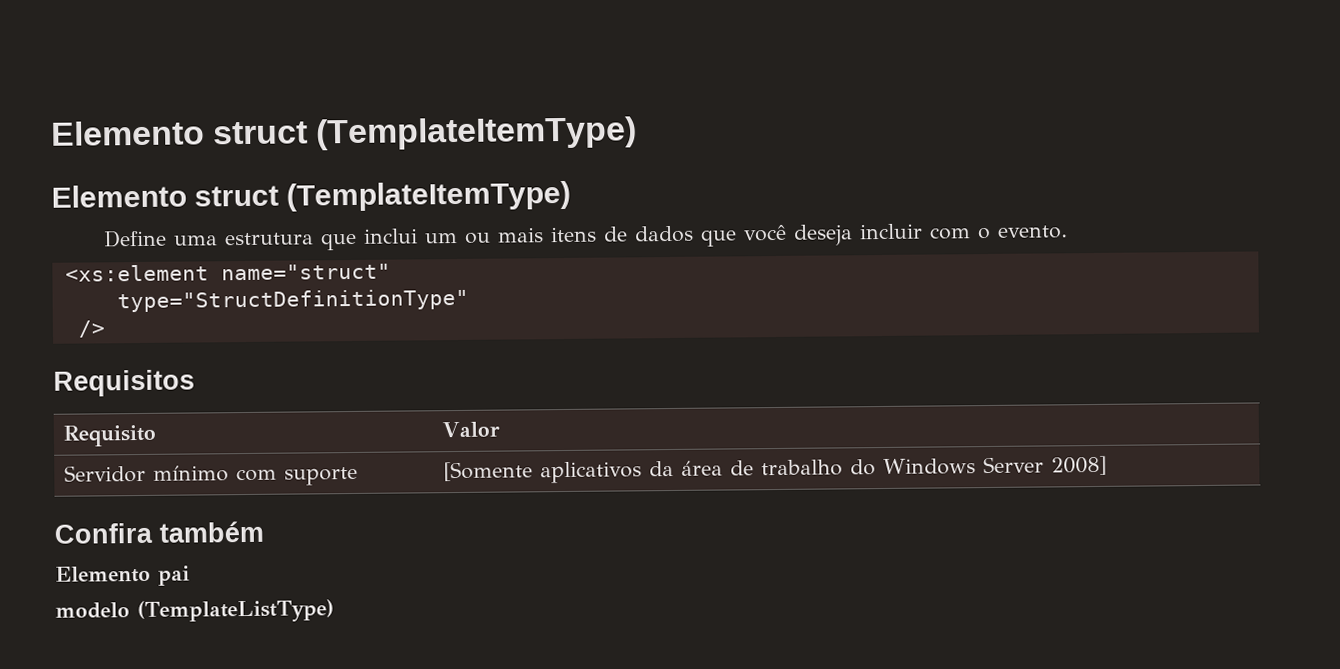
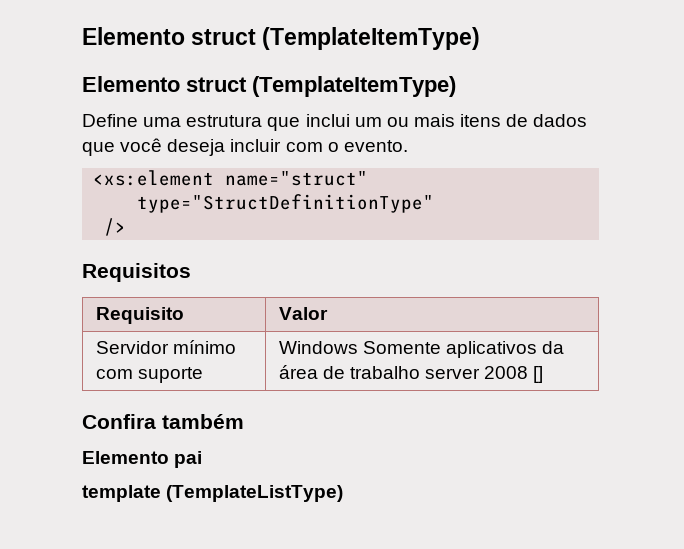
- Servidor mínimo com suporte | [Somente aplicativos da área de trabalho do Windows Server 2008]
+ Servidor mínimo com suporte | Windows Somente aplicativos da área de trabalho server 2008 []
- modelo (TemplateListType)
+ template (TemplateListType)

